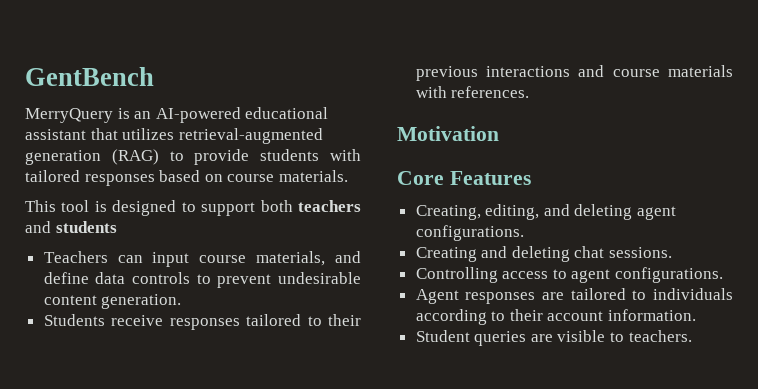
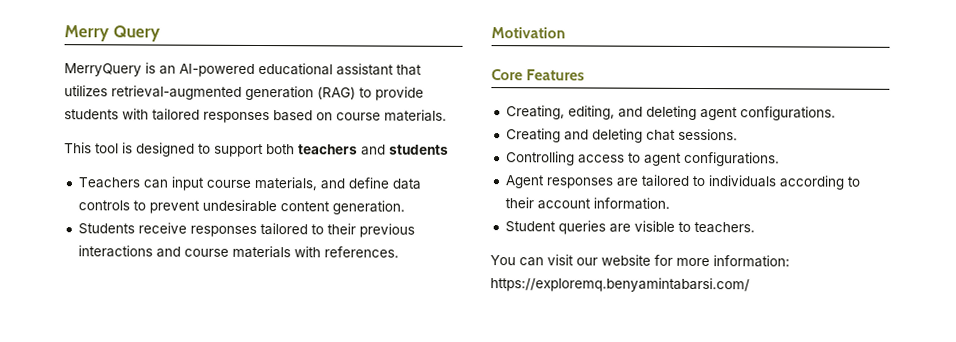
- GentBench
+ Merry Query
+ You can visit our website for more information: https://exploremq.benyamintabarsi.com/

